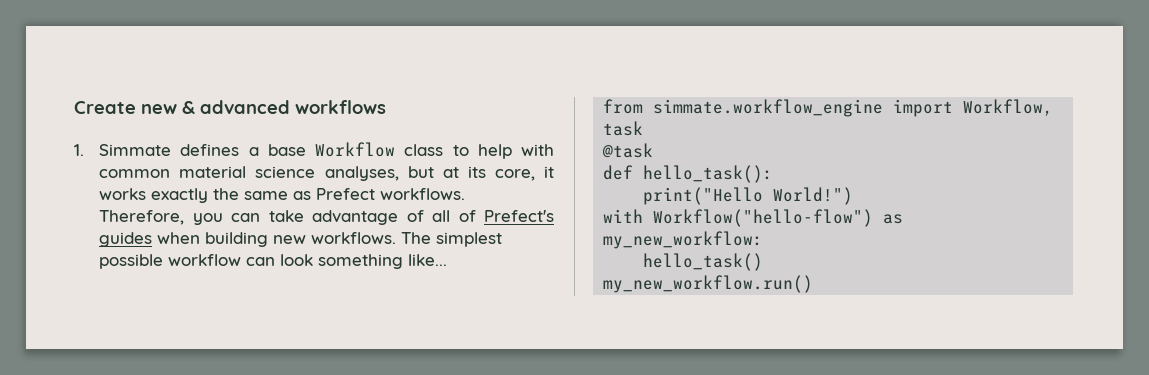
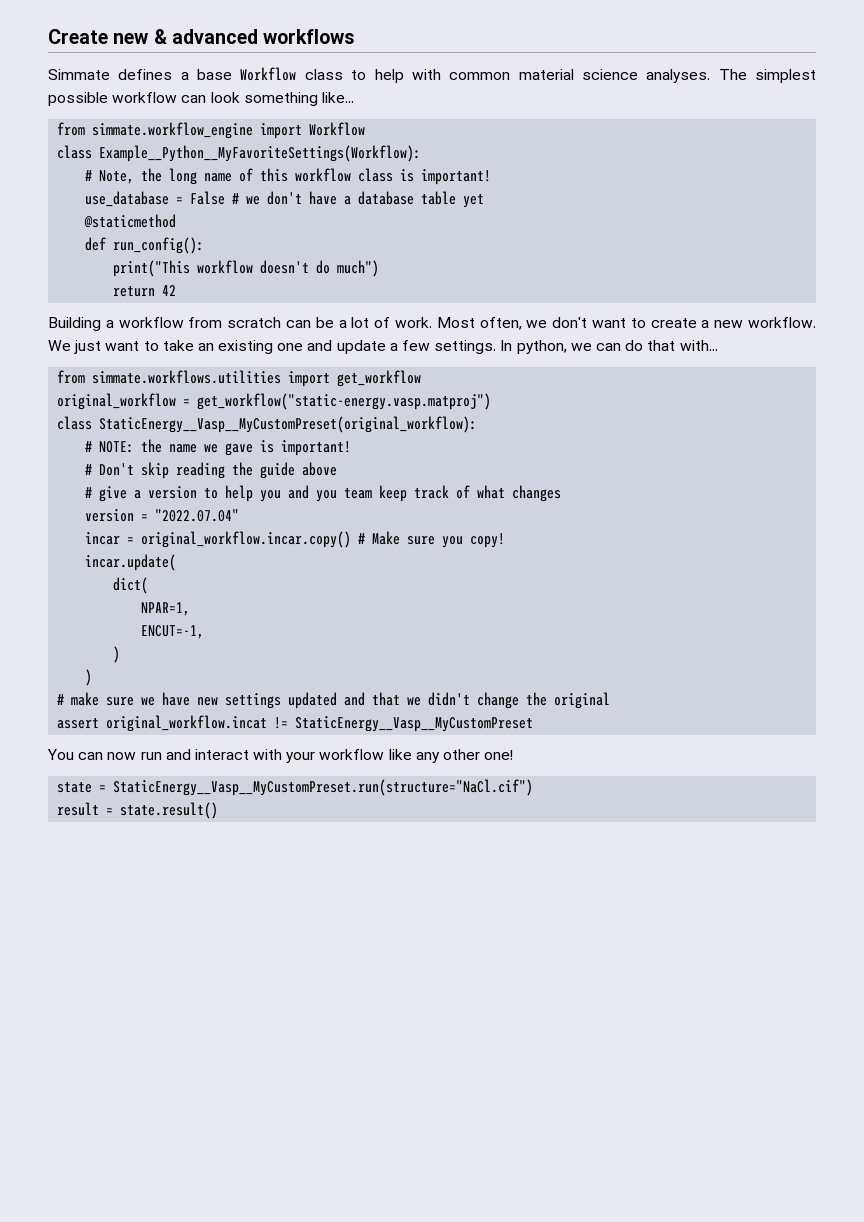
- 1. Simmate defines a base Workflow class to help with common material science analyses, but at its core, it works exactly the same as Prefect workflows. Therefore, you can take advantage of all of Prefect's guides when building new workflows.
+ Simmate defines a base Workflow class to help with common material science analyses.
- from simmate.workflow_engine import Workflow, task
- @task
- def hello_task():
- print("Hello World!")
- with Workflow("hello-flow") as my_new_workflow:
- hello_task()
- my_new_workflow.run()
+ from simmate.workflow_engine import Workflow
+ class Example__Python__MyFavoriteSettings(Workflow):
+ # Note, the long name of this workflow class is important!
+ use_database = False # we don't have a database table yet
+ @staticmethod
+ def run_config():
+ print("This workflow doesn't do much")
+ return 42
+ Building a workflow from scratch can be a lot of work. Most often, we don't want to create a new workflow. We just want to take an existing one and update a few settings. In python, we can do that with...
+ from simmate.workflows.utilities import get_workflow
+ original_workflow = get_workflow("static-energy.vasp.matproj")
+ class StaticEnergy__Vasp__MyCustomPreset(original_workflow):
+ # NOTE: the name we gave is important!
+ # Don't skip reading the guide above
+ # give a version to help you and you team keep track of what changes
+ version = "2022.07.04"
+ incar = original_workflow.incar.copy() # Make sure you copy!
+ incar.update(
+ dict(
+ NPAR=1,
+ ENCUT=-1,
+ )
+ )
+ # make sure we have new settings updated and that we didn't change the original
+ assert original_workflow.incat != StaticEnergy__Vasp__MyCustomPreset
+ You can now run and interact with your workflow like any other one!
+ state = StaticEnergy__Vasp__MyCustomPreset.run(structure="NaCl.cif")
+ result = state.result()

